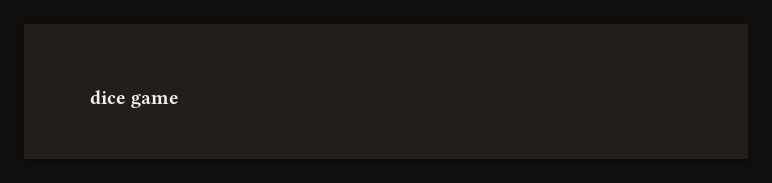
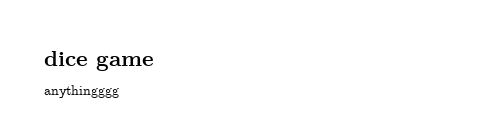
+ anythingggg

